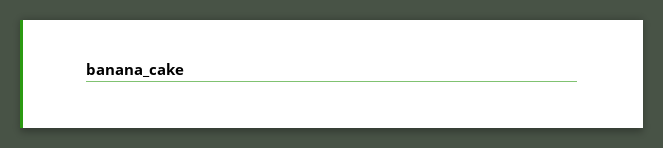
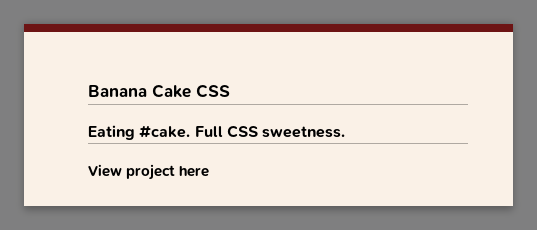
- banana_cake
+ Banana Cake CSS
+ Eating #cake. Full CSS sweetness.
+ View project here

